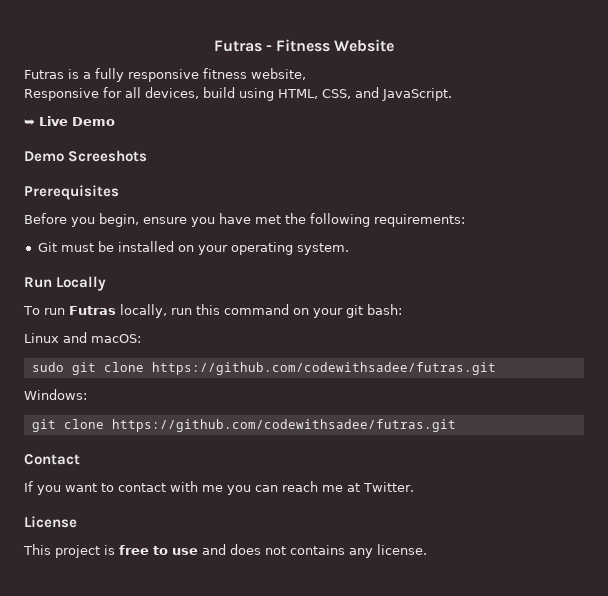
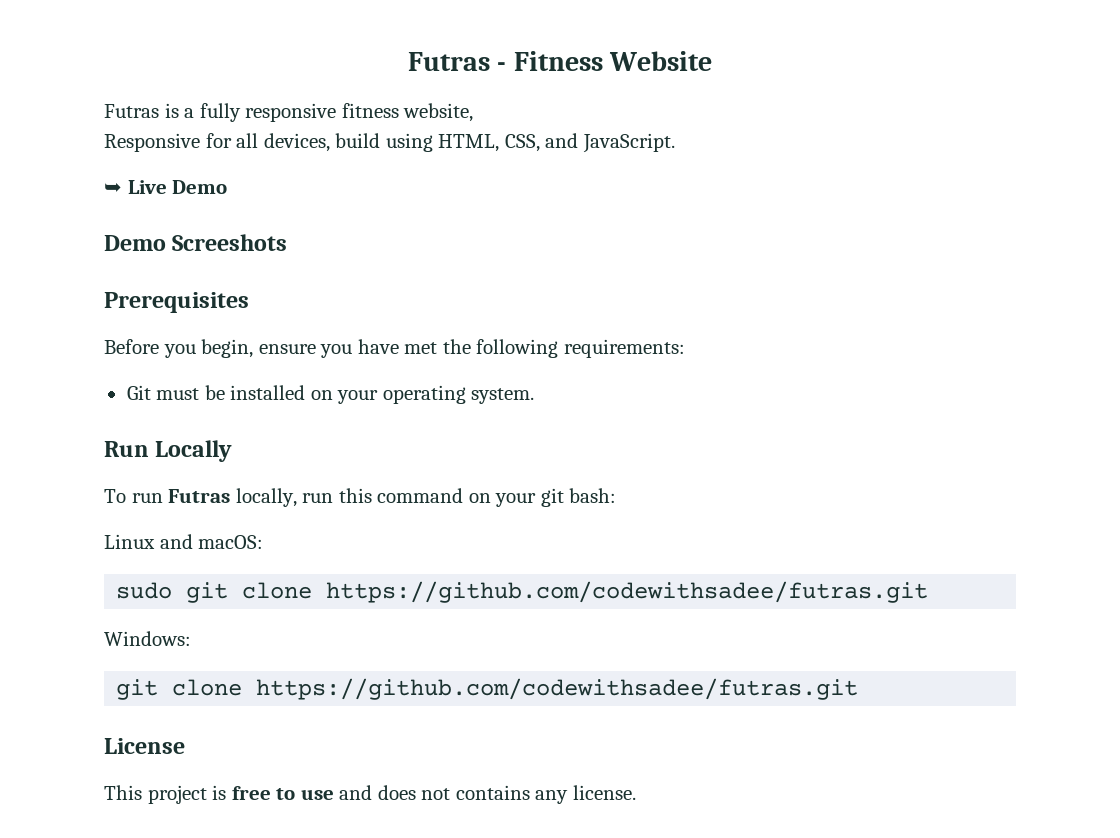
- Contact
- If you want to contact with me you can reach me at Twitter.

